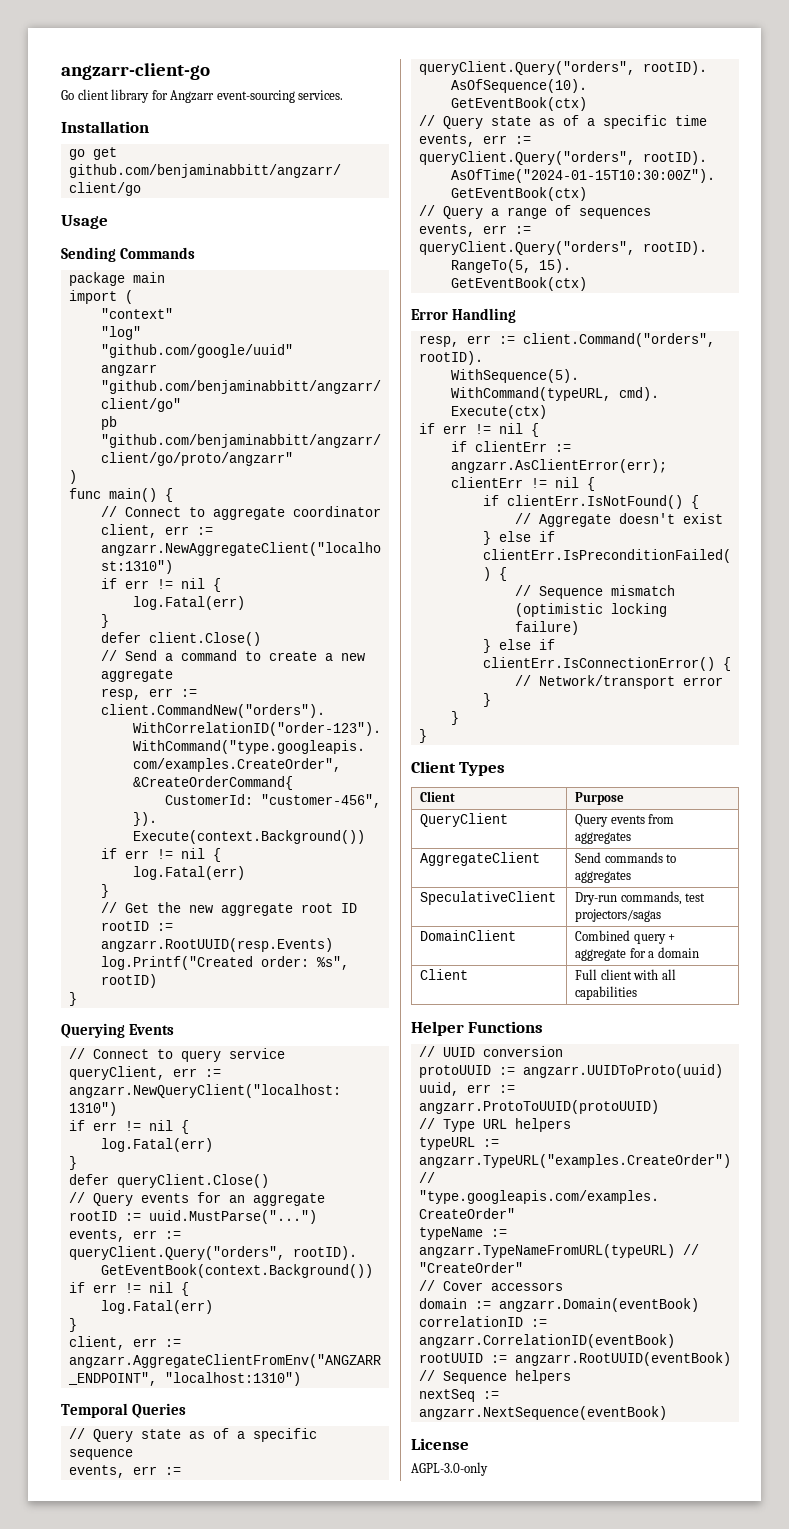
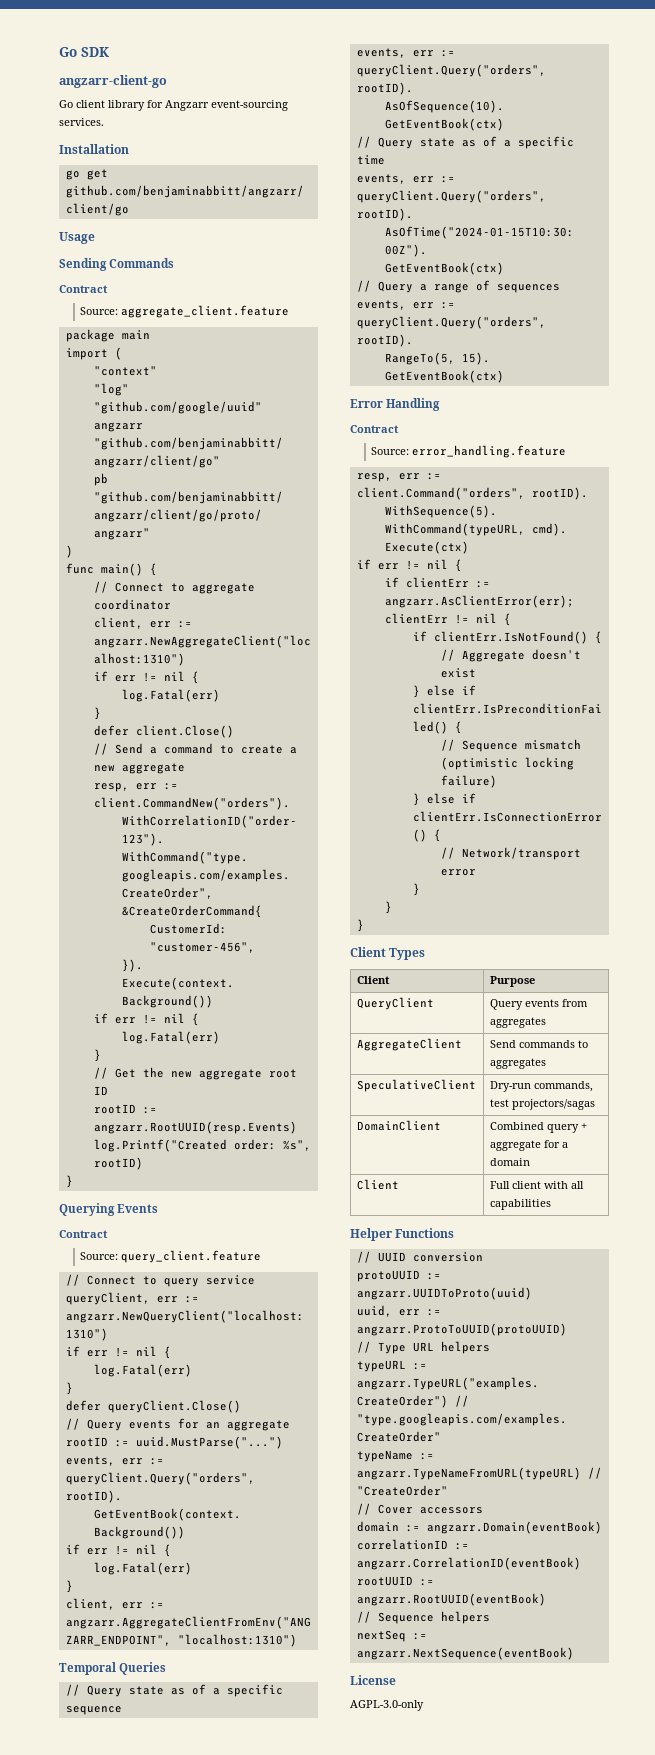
+ Go SDK
  Sending Commands
+ Contract
+ Source: aggregate_client.feature
  Querying Events
+ Contract
+ Source: query_client.feature
  Error Handling
+ Contract
+ Source: error_handling.feature

